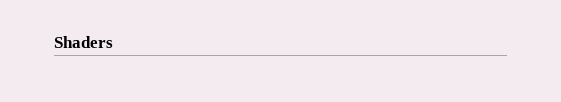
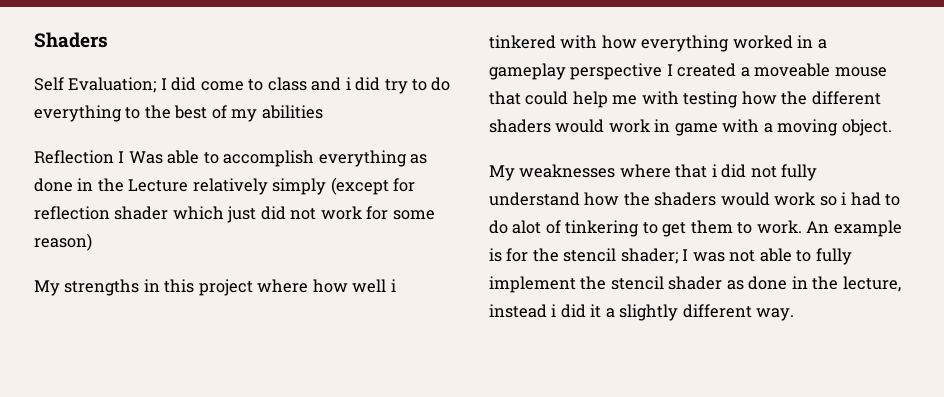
+ Self Evaluation; I did come to class and i did try to do everything to the best of my abilities
+ Reflection I Was able to accomplish everything as done in the Lecture relatively simply (except for reflection shader which just did not work for some reason)
+ My strengths in this project where how well i tinkered with how everything worked in a gameplay perspective I created a moveable mouse that could help me with testing how the different shaders would work in game with a moving object.
+ My weaknesses where that i did not fully understand how the shaders would work so i had to do alot of tinkering to get them to work. An example is for the stencil shader; I was not able to fully implement the stencil shader as done in the lecture, instead i did it a slightly different way.

